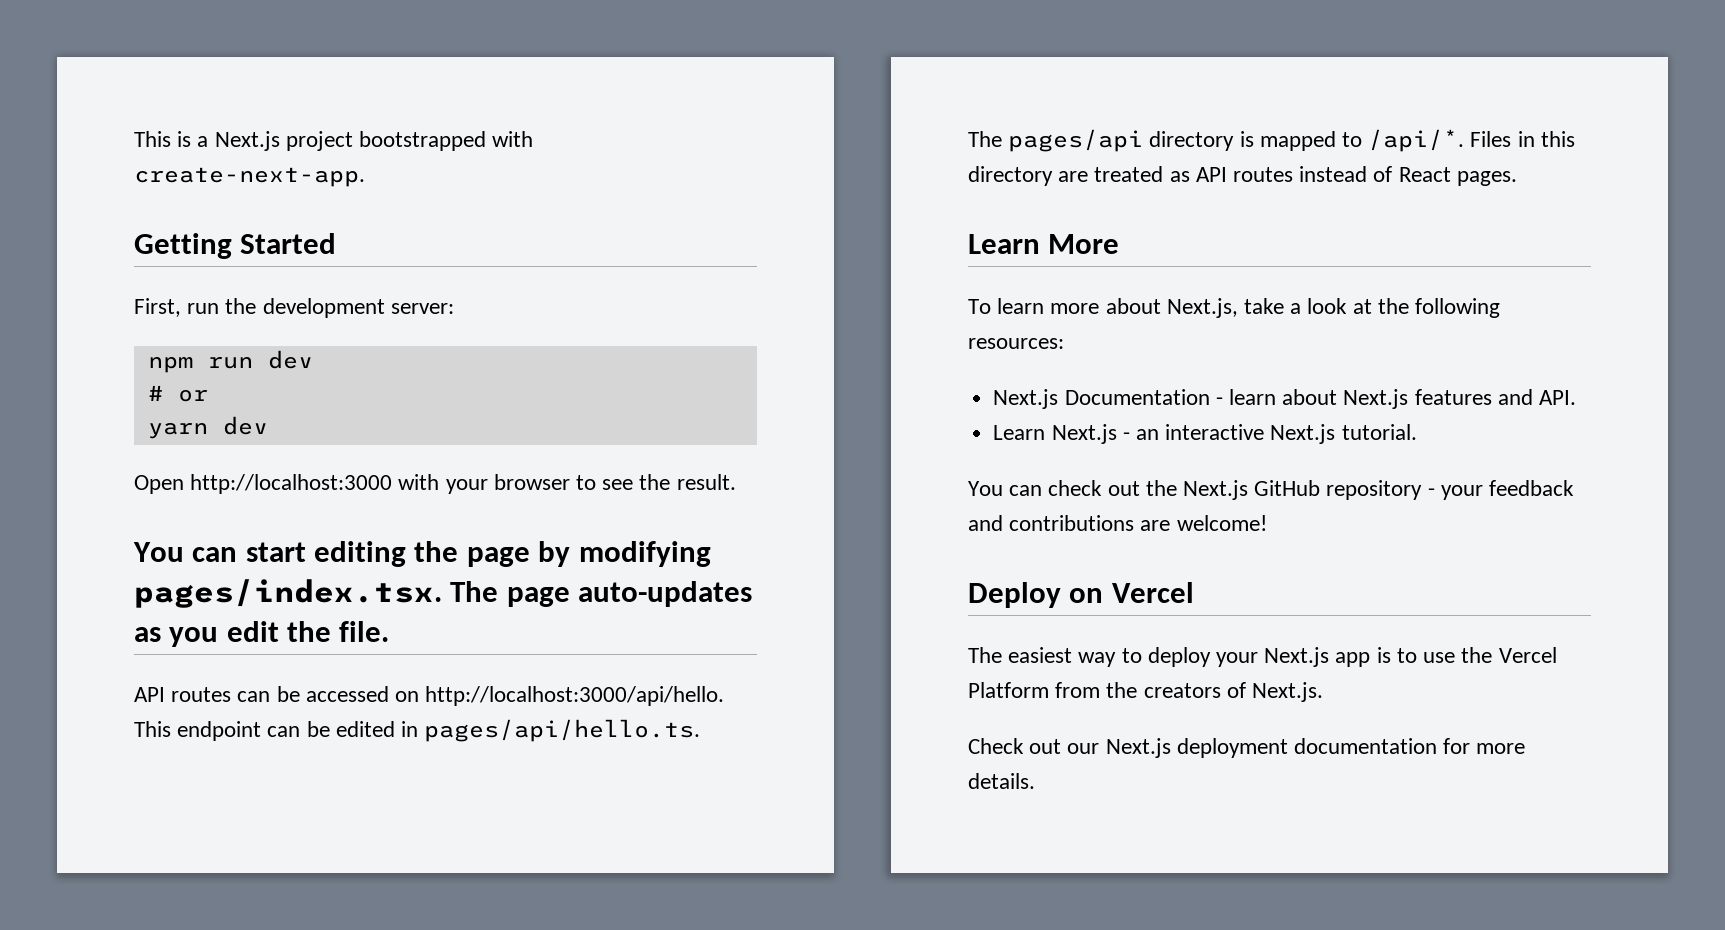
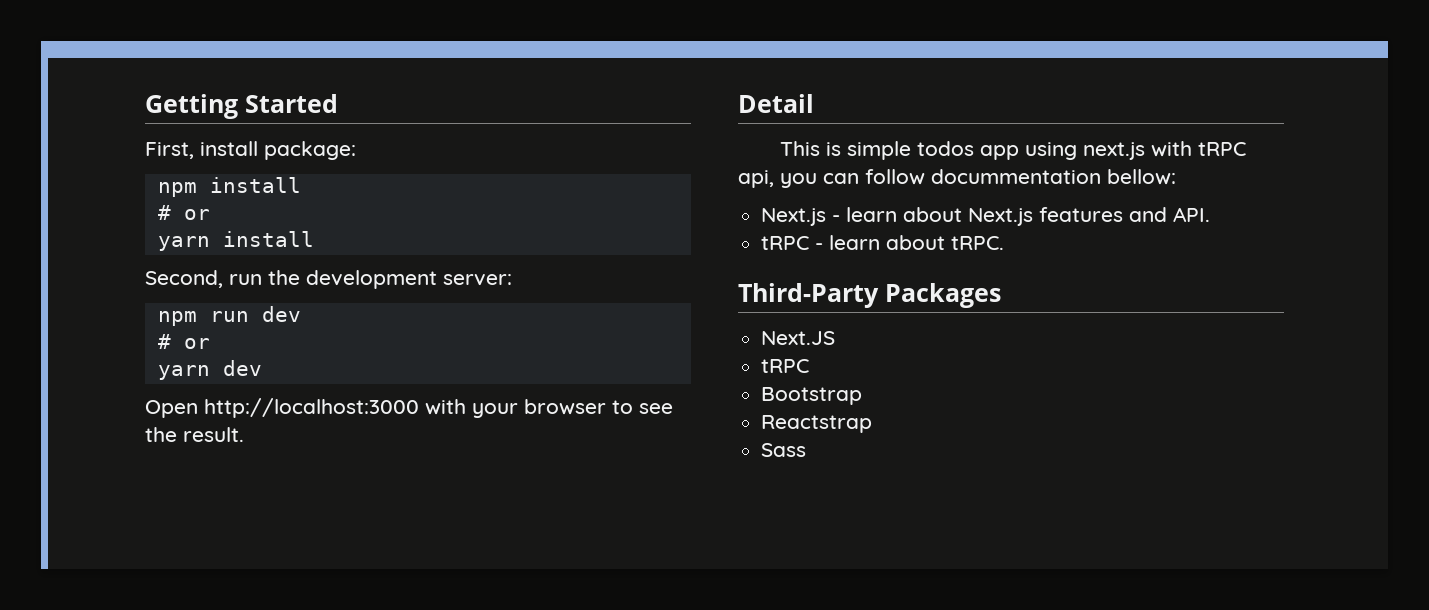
- This is a Next.js project bootstrapped with create-next-app.
  Getting Started
- First, run the development server:
+ First, install package:
+ npm install
+ # or
+ yarn install
+ Second, run the development server:
- You can start editing the page by modifying pages/index.tsx. The page auto-updates as you edit the file.
- API routes can be accessed on http://localhost:3000/api/hello. This endpoint can be edited in pages/api/hello.ts.
- The pages/api directory is mapped to /api/*. Files in this directory are treated as API routes instead of React pages.
- Learn More
- To learn more about Next.js, take a look at the following resources:
- Next.js Documentation - learn about Next.js features and API.
+ Detail
+ This is simple todos app using next.js with tRPC api, you can follow docummentation bellow:
+ Next.js - learn about Next.js features and API.
- Learn Next.js - an interactive Next.js tutorial.
- You can check out the Next.js GitHub repository - your feedback and contributions are welcome!
- Deploy on Vercel
- The easiest way to deploy your Next.js app is to use the Vercel Platform from the creators of Next.js.
- Check out our Next.js deployment documentation for more details.
+ tRPC - learn about tRPC.
+ Third-Party Packages
+ Next.JS
+ tRPC
+ Bootstrap
+ Reactstrap
+ Sass

